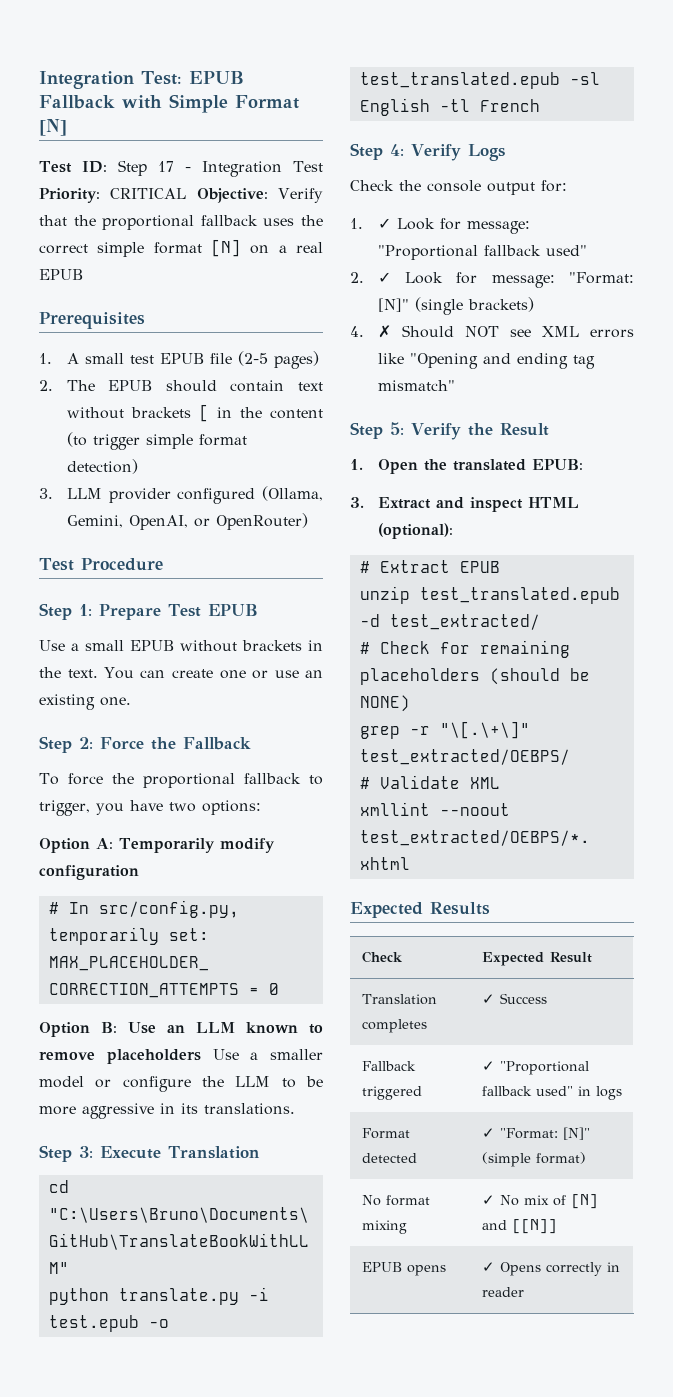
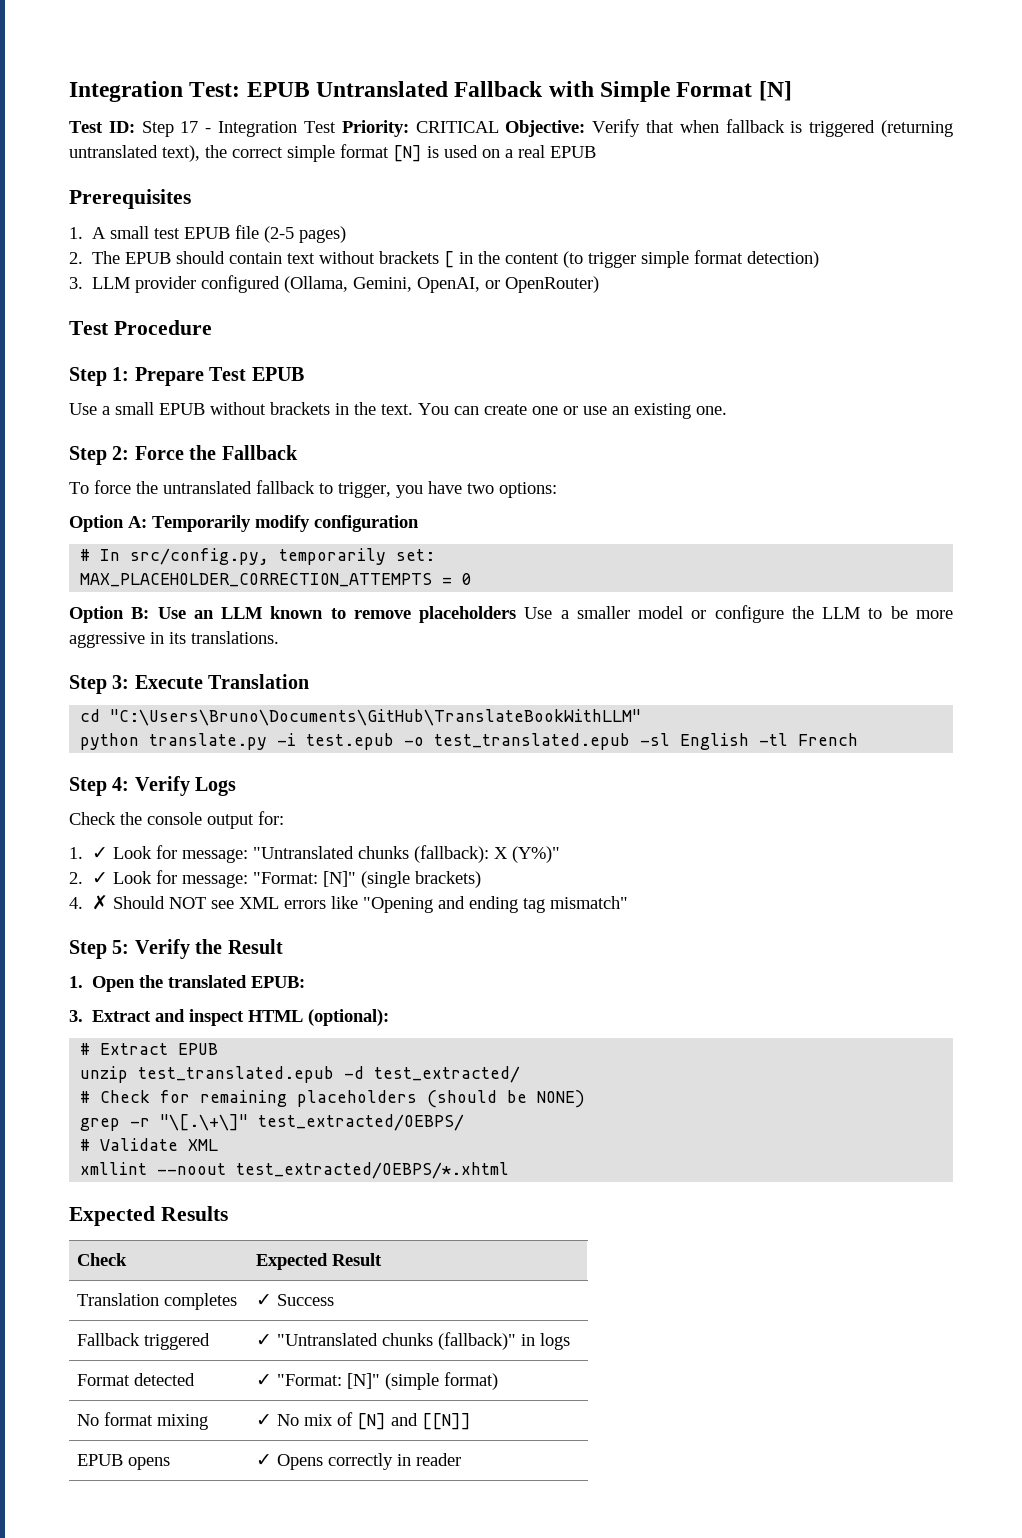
- Integration Test: EPUB Fallback with Simple Format [N]
+ Integration Test: EPUB Untranslated Fallback with Simple Format [N]
- Test ID: Step 17 - Integration Test Priority: CRITICAL Objective: Verify that the proportional fallback uses the correct simple format [N] on a real EPUB
+ Test ID: Step 17 - Integration Test Priority: CRITICAL Objective: Verify that when fallback is triggered (returning untranslated text), the correct simple format [N] is used on a real EPUB
- To force the proportional fallback to trigger, you have two options:
+ To force the untranslated fallback to trigger, you have two options:
- 1. ✓ Look for message: "Proportional fallback used"
+ 1. ✓ Look for message: "Untranslated chunks (fallback): X (Y%)"
- Fallback triggered | ✓ "Proportional fallback used" in logs
+ Fallback triggered | ✓ "Untranslated chunks (fallback)" in logs

